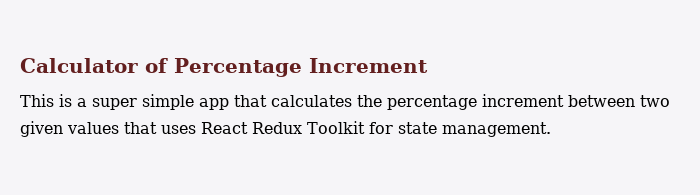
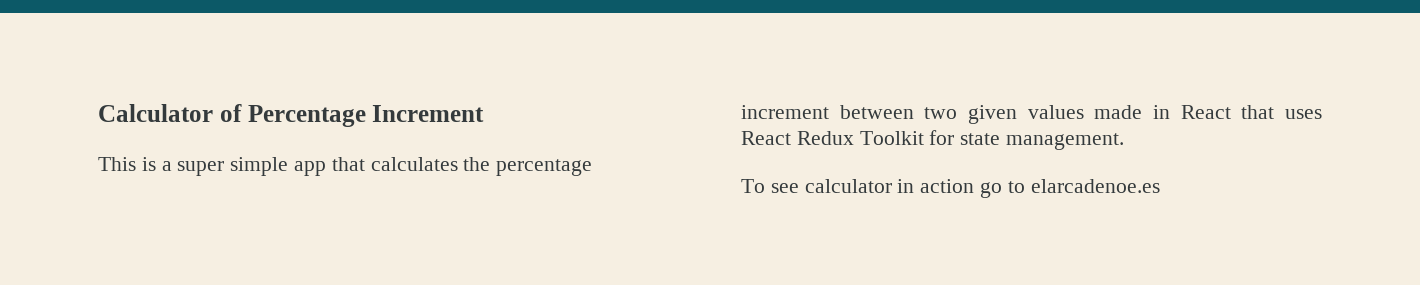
- This is a super simple app that calculates the percentage increment between two given values that uses React Redux Toolkit for state management.
+ This is a super simple app that calculates the percentage increment between two given values made in React that uses React Redux Toolkit for state management.
+ To see calculator in action go to elarcadenoe.es

